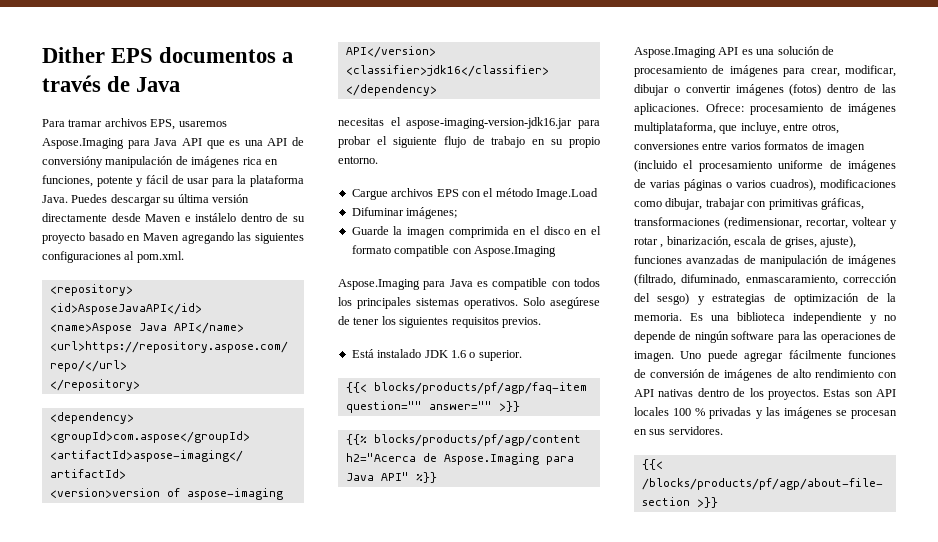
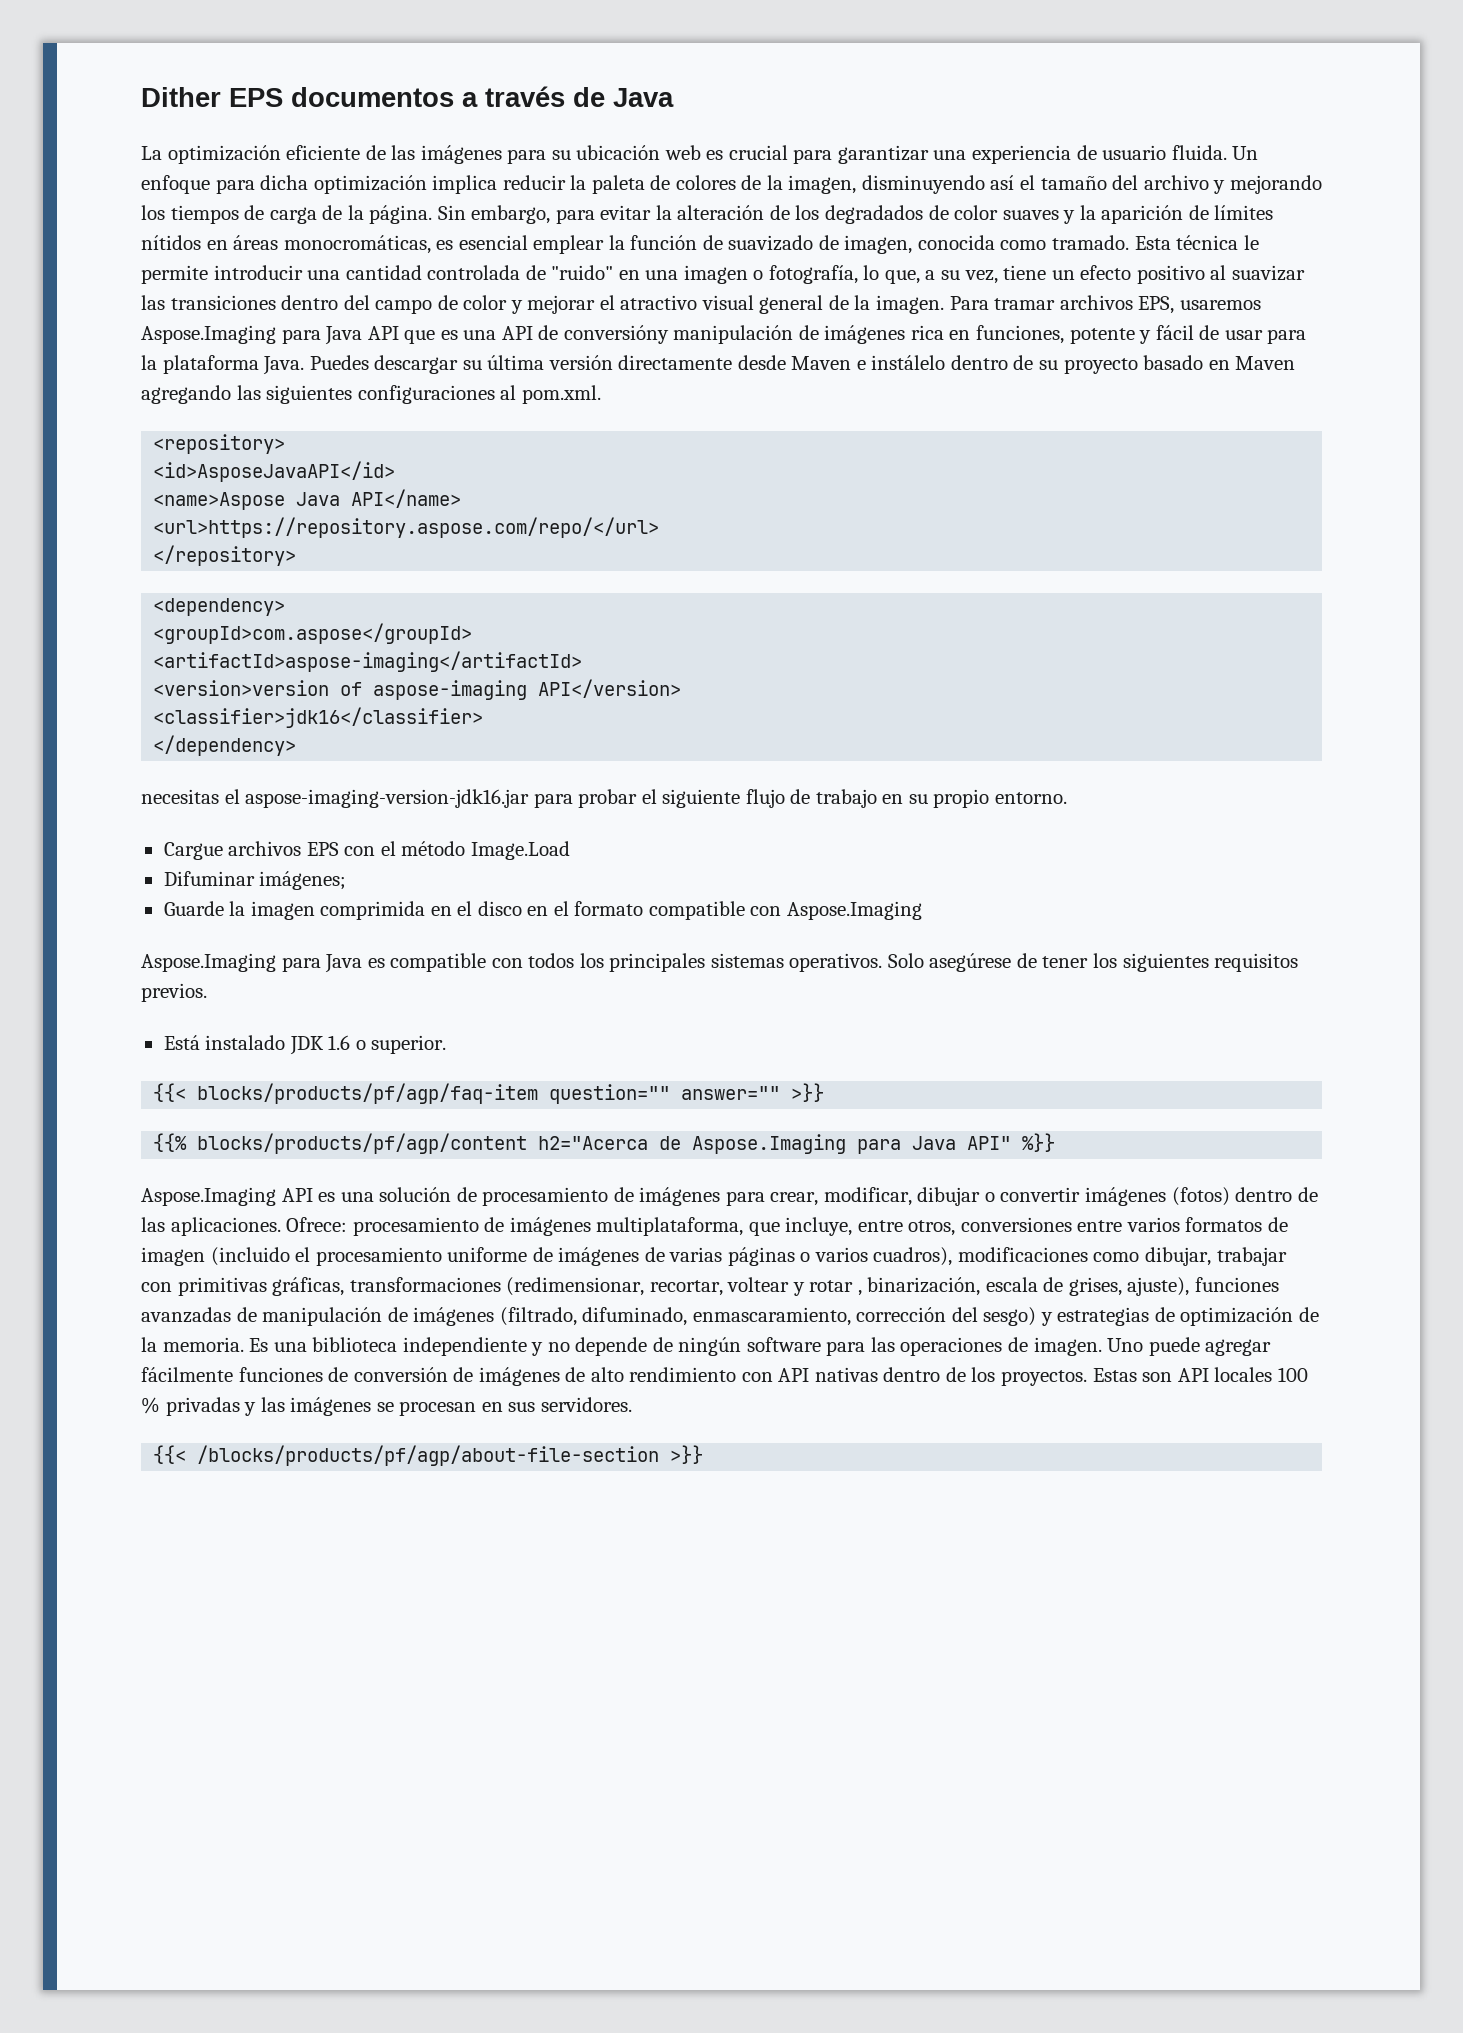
+ La optimización eficiente de las imágenes para su ubicación web es crucial para garantizar una experiencia de usuario fluida. Un enfoque para dicha optimización implica reducir la paleta de colores de la imagen, disminuyendo así el tamaño del archivo y mejorando los tiempos de carga de la página. Sin embargo, para evitar la alteración de los degradados de color suaves y la aparición de límites nítidos en áreas monocromáticas, es esencial emplear la función de suavizado de imagen, conocida como tramado. Esta técnica le permite introducir una cantidad controlada de "ruido" en una imagen o fotografía, lo que, a su vez, tiene un efecto positivo al suavizar las transiciones dentro del campo de color y mejorar el atractivo visual general de la imagen.

